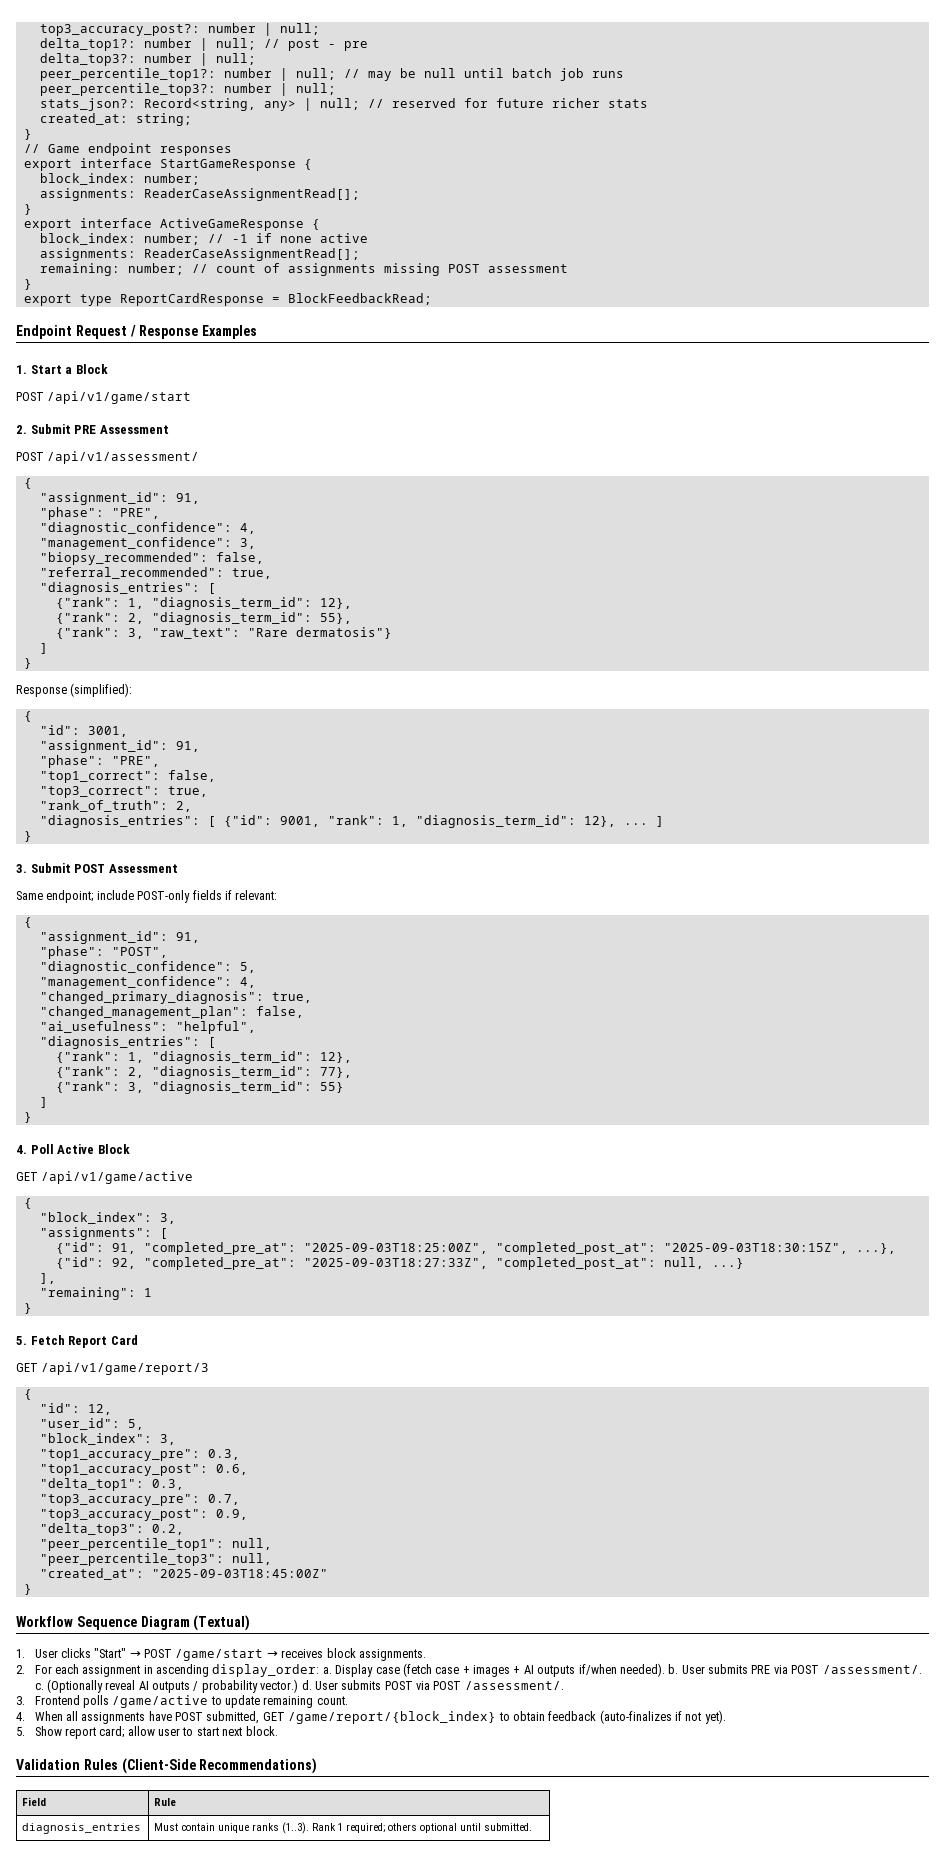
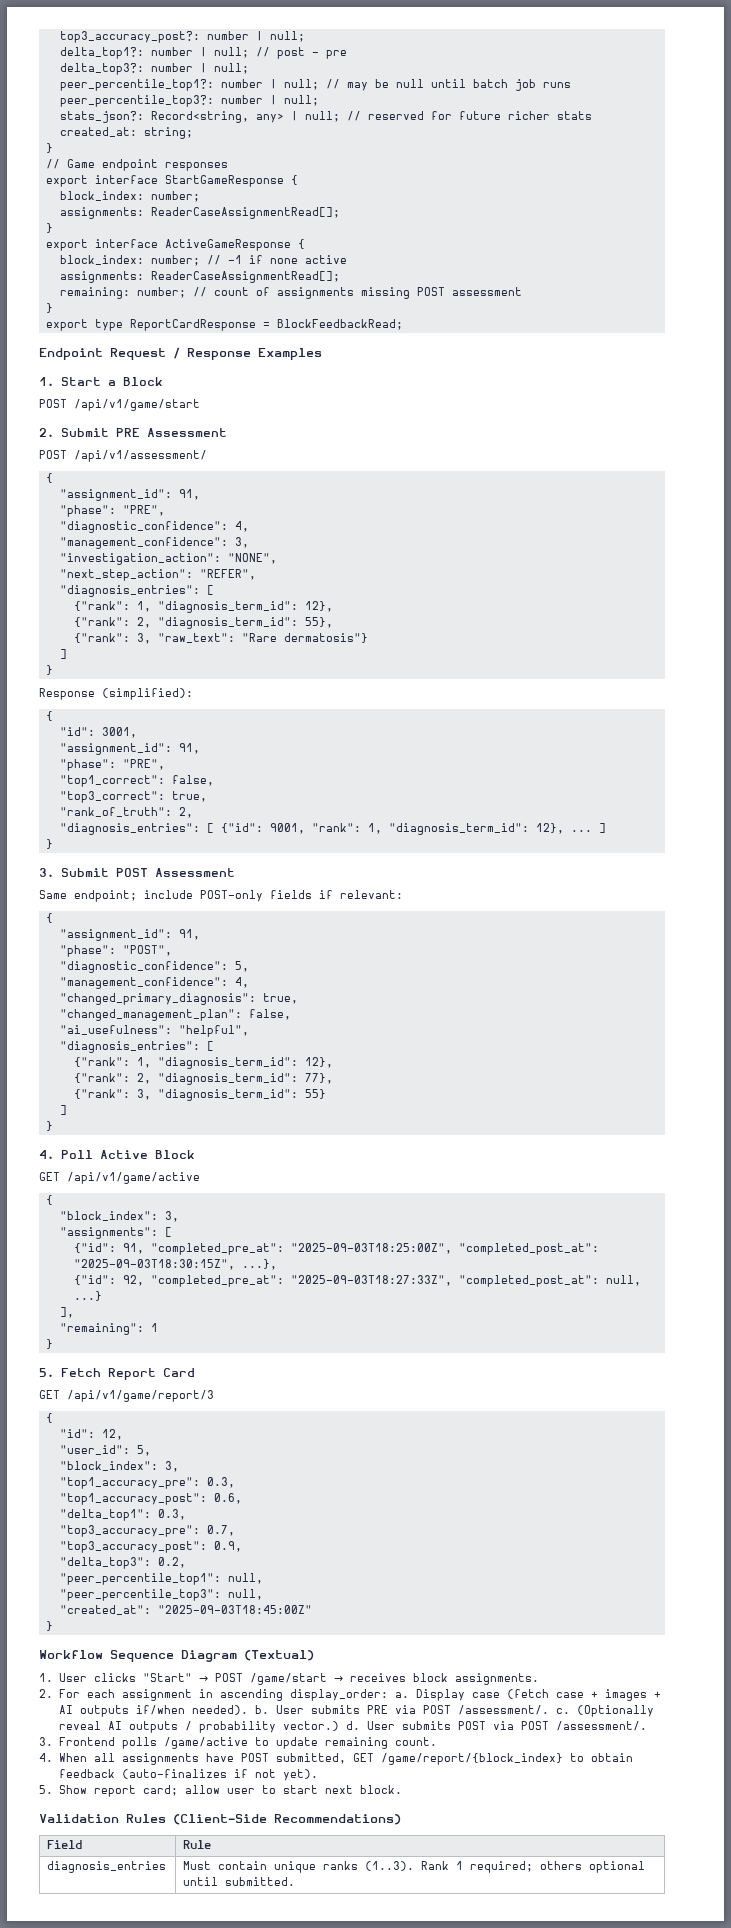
- "biopsy_recommended": false,
- "referral_recommended": true,
+ "investigation_action": "NONE",
+ "next_step_action": "REFER",

